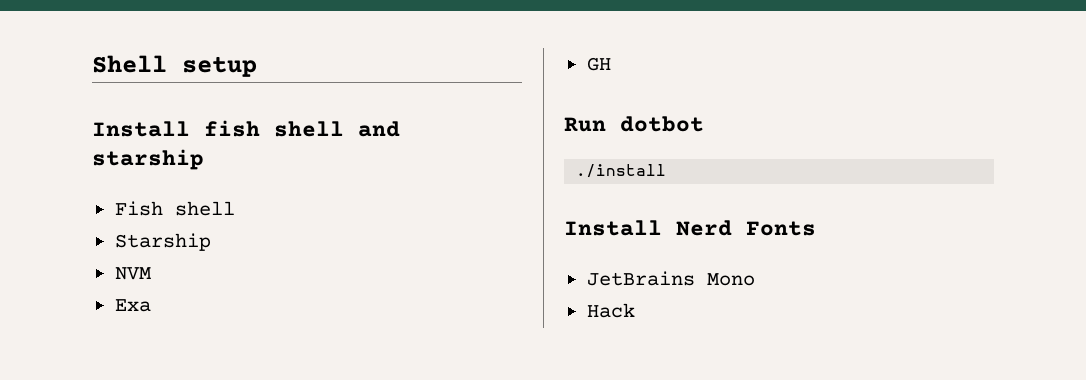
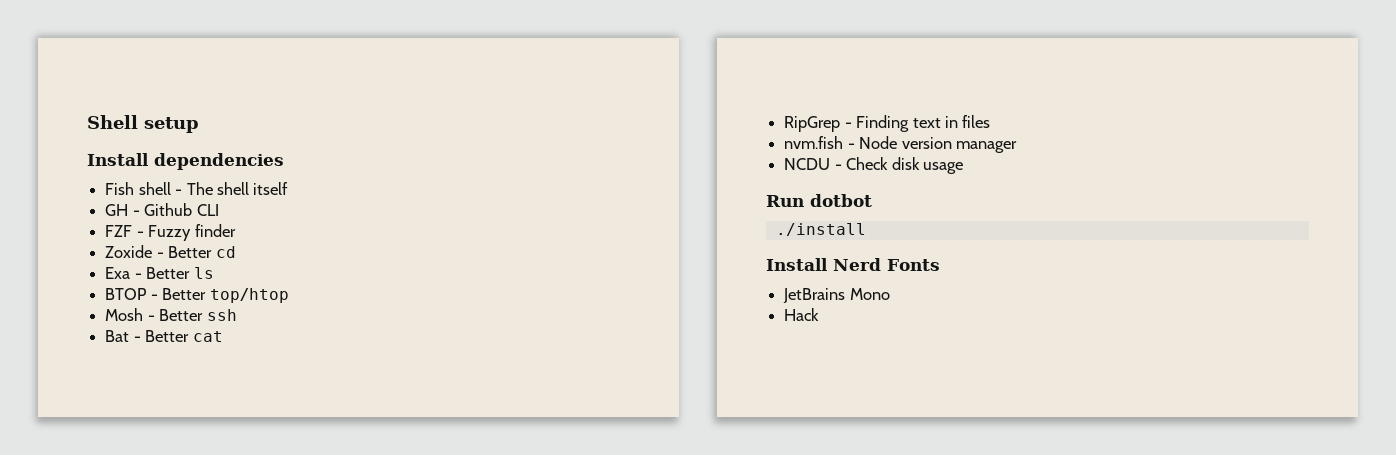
- Install fish shell and starship
- Fish shell
- Starship
- NVM
- Exa
- GH
+ Install dependencies
+ Fish shell - The shell itself
+ GH - Github CLI
+ FZF - Fuzzy finder
+ Zoxide - Better cd
+ Exa - Better ls
+ BTOP - Better top/htop
+ Mosh - Better ssh
+ Bat - Better cat
+ RipGrep - Finding text in files
+ nvm.fish - Node version manager
+ NCDU - Check disk usage

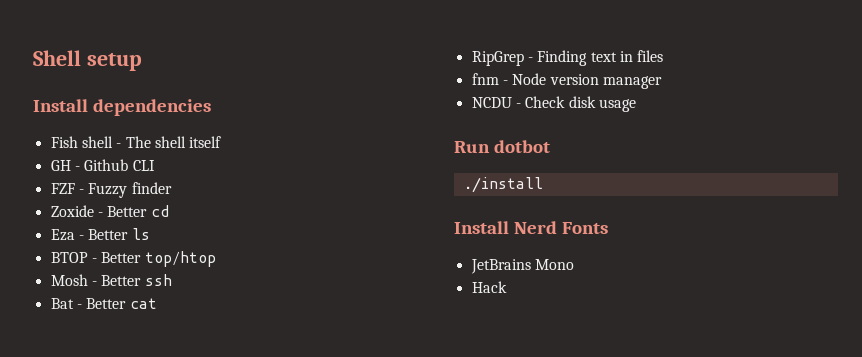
- Exa - Better ls
+ Eza - Better ls
- nvm.fish - Node version manager
+ fnm - Node version manager

